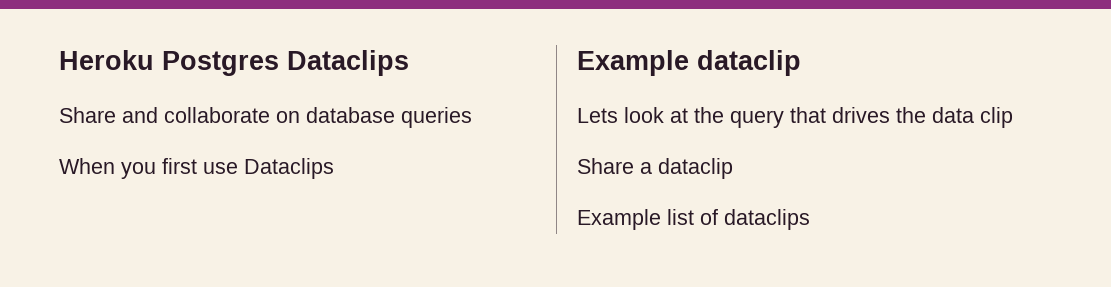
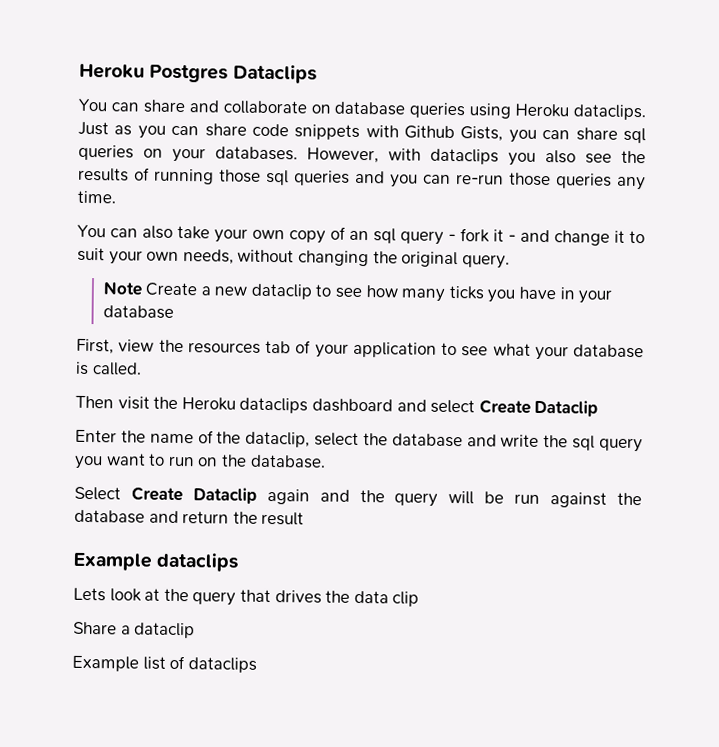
- Share and collaborate on database queries
- When you first use Dataclips
- Example dataclip
+ You can share and collaborate on database queries using Heroku dataclips. Just as you can share code snippets with Github Gists, you can share sql queries on your databases. However, with dataclips you also see the results of running those sql queries and you can re-run those queries any time.
+ You can also take your own copy of an sql query - fork it - and change it to suit your own needs, without changing the original query.
+ Note Create a new dataclip to see how many ticks you have in your database
+ First, view the resources tab of your application to see what your database is called.
+ Then visit the Heroku dataclips dashboard and select Create Dataclip
+ Enter the name of the dataclip, select the database and write the sql query you want to run on the database.
+ Select Create Dataclip again and the query will be run against the database and return the result
+ Example dataclips

